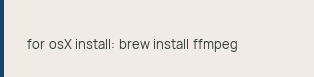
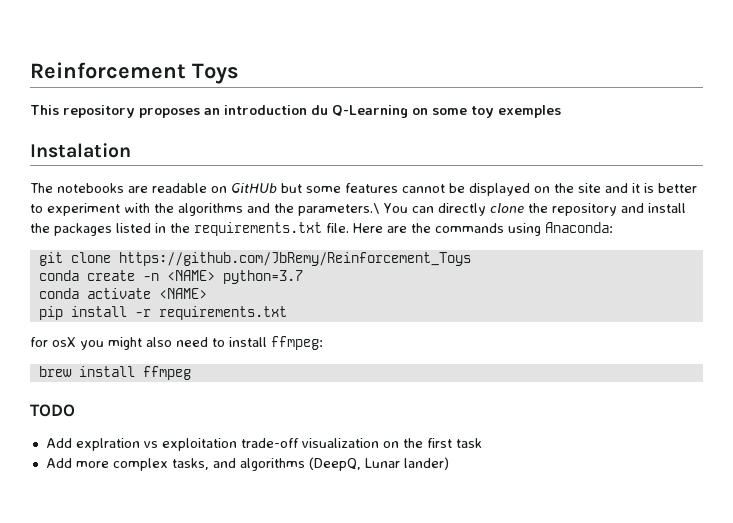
- for osX install: brew install ffmpeg
+ Reinforcement Toys
+ This repository proposes an introduction du Q-Learning on some toy exemples
+ Instalation
+ The notebooks are readable on GitHUb but some features cannot be displayed on the site and it is better to experiment with the algorithms and the parameters.\ You can directly clone the repository and install the packages listed in the requirements.txt file. Here are the commands using Anaconda:
+ git clone https://github.com/JbRemy/Reinforcement_Toys
+ conda create -n <NAME> python=3.7
+ conda activate <NAME>
+ pip install -r requirements.txt
+ for osX you might also need to install ffmpeg:
+ brew install ffmpeg
+ TODO
+ Add explration vs exploitation trade-off visualization on the first task
+ Add more complex tasks, and algorithms (DeepQ, Lunar lander)

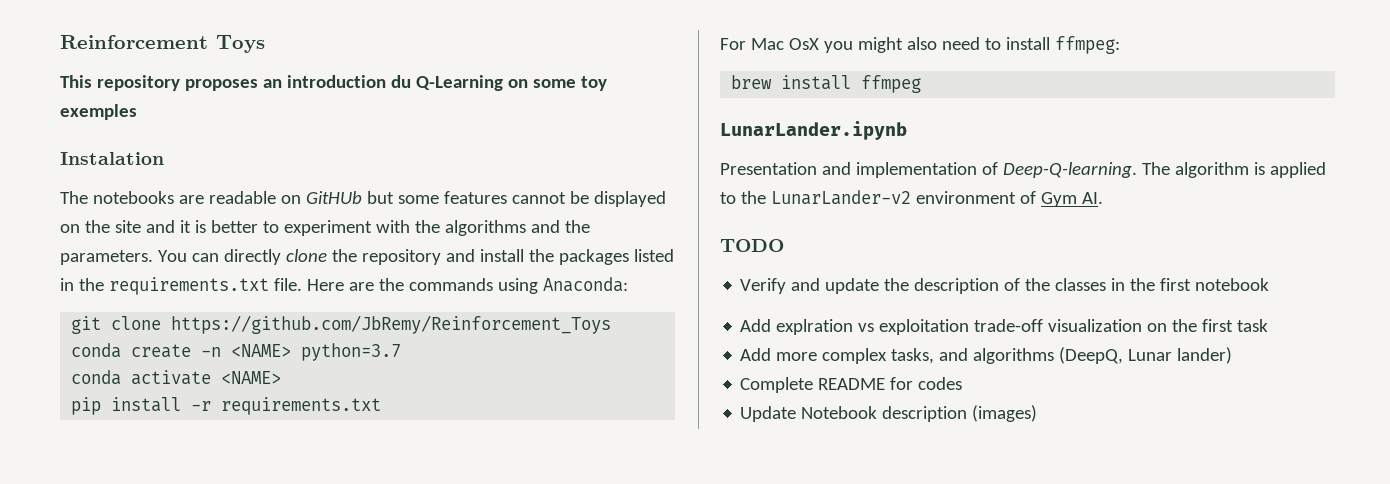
- The notebooks are readable on GitHUb but some features cannot be displayed on the site and it is better to experiment with the algorithms and the parameters.\ You can directly clone the repository and install the packages listed in the requirements.txt file.
+ The notebooks are readable on GitHUb but some features cannot be displayed on the site and it is better to experiment with the algorithms and the parameters. You can directly clone the repository and install the packages listed in the requirements.txt file.
- for osX you might also need to install ffmpeg:
+ For Mac OsX you might also need to install ffmpeg:
+ LunarLander.ipynb
+ Presentation and implementation of Deep-Q-learning. The algorithm is applied to the LunarLander-v2 environment of Gym AI.
  TODO
+ Verify and update the description of the classes in the first notebook
+ Complete README for codes
+ Update Notebook description (images)

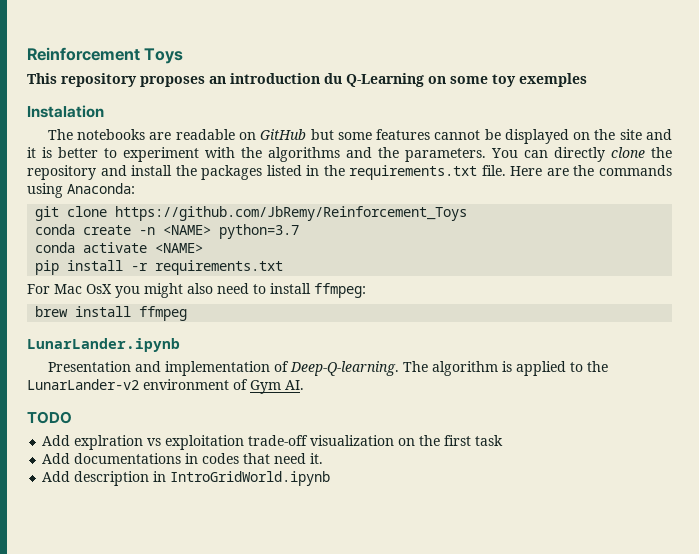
- The notebooks are readable on GitHUb but some features cannot be displayed on the site and it is better to experiment with the algorithms and the parameters.
+ The notebooks are readable on GitHub but some features cannot be displayed on the site and it is better to experiment with the algorithms and the parameters.
- Verify and update the description of the classes in the first notebook
- Add more complex tasks, and algorithms (DeepQ, Lunar lander)
- Complete README for codes
- Update Notebook description (images)
+ Add documentations in codes that need it.
+ Add description in IntroGridWorld.ipynb

